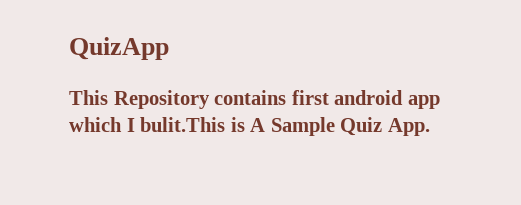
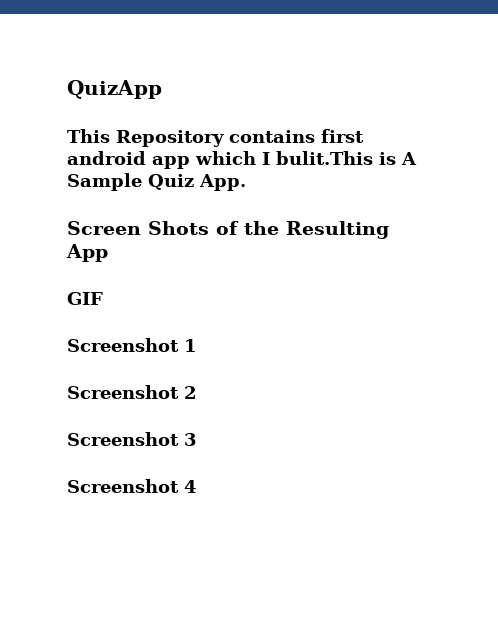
+ Screen Shots of the Resulting App
+ GIF
+ Screenshot 1
+ Screenshot 2
+ Screenshot 3
+ Screenshot 4

